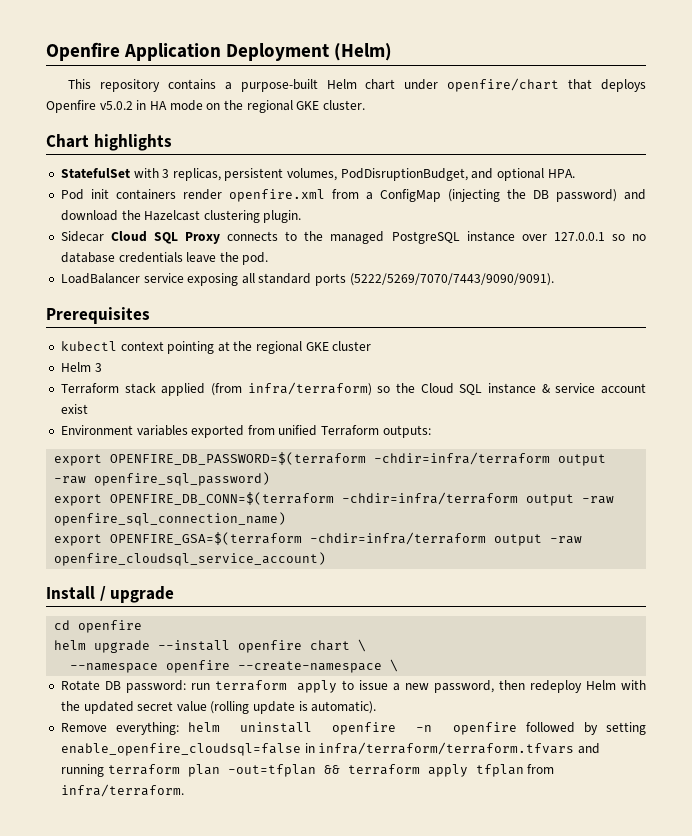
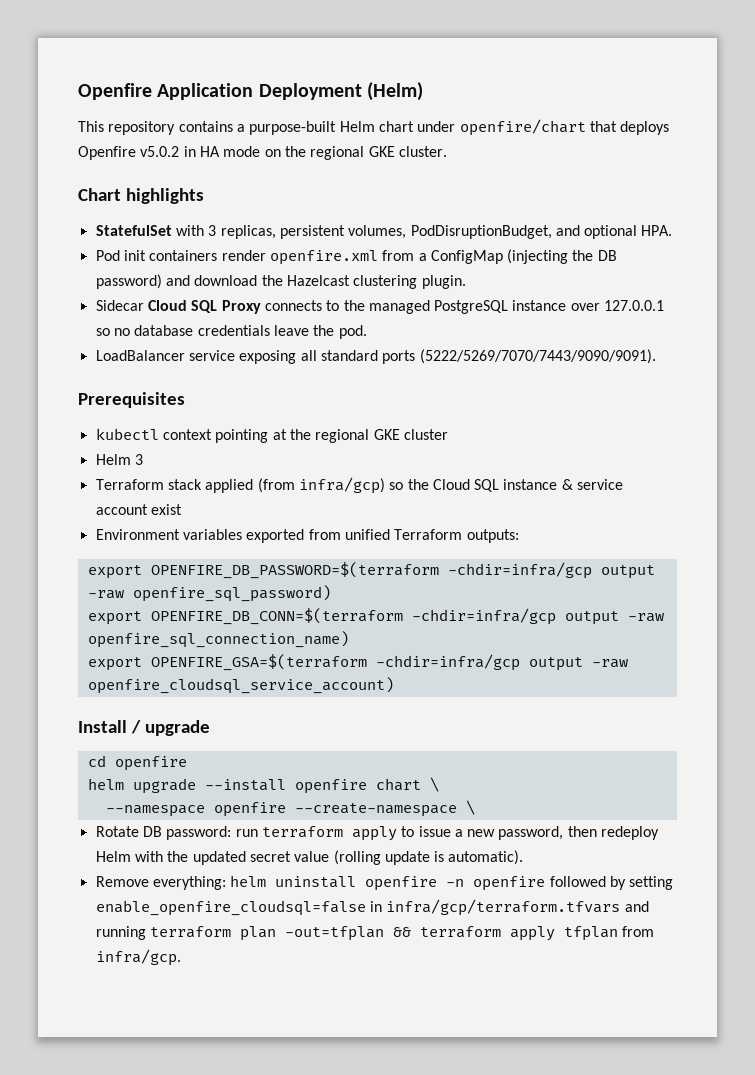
- Terraform stack applied (from infra/terraform) so the Cloud SQL instance & service account exist
+ Terraform stack applied (from infra/gcp) so the Cloud SQL instance & service account exist
- export OPENFIRE_DB_PASSWORD=$(terraform -chdir=infra/terraform output -raw openfire_sql_password)
+ export OPENFIRE_DB_PASSWORD=$(terraform -chdir=infra/gcp output -raw openfire_sql_password)
- export OPENFIRE_DB_CONN=$(terraform -chdir=infra/terraform output -raw openfire_sql_connection_name)
+ export OPENFIRE_DB_CONN=$(terraform -chdir=infra/gcp output -raw openfire_sql_connection_name)
- export OPENFIRE_GSA=$(terraform -chdir=infra/terraform output -raw openfire_cloudsql_service_account)
+ export OPENFIRE_GSA=$(terraform -chdir=infra/gcp output -raw openfire_cloudsql_service_account)
- Remove everything: helm uninstall openfire -n openfire followed by setting enable_openfire_cloudsql=false in infra/terraform/terraform.tfvars and running terraform plan -out=tfplan && terraform apply tfplan from infra/terraform.
+ Remove everything: helm uninstall openfire -n openfire followed by setting enable_openfire_cloudsql=false in infra/gcp/terraform.tfvars and running terraform plan -out=tfplan && terraform apply tfplan from infra/gcp.

